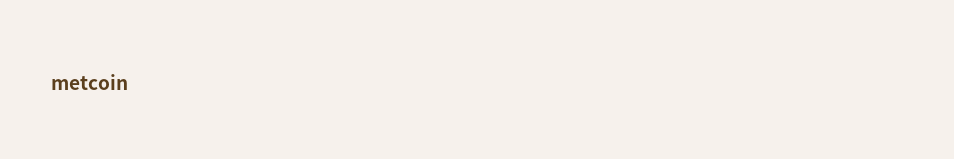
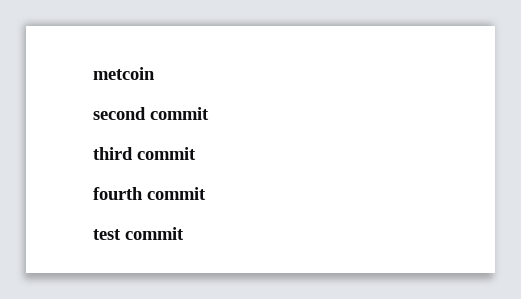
+ second commit
+ third commit
+ fourth commit
+ test commit

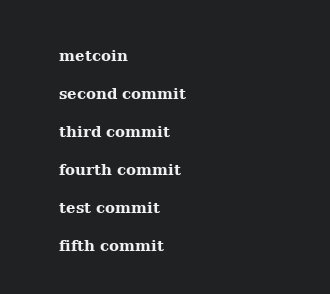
+ fifth commit

